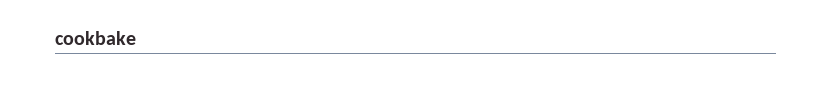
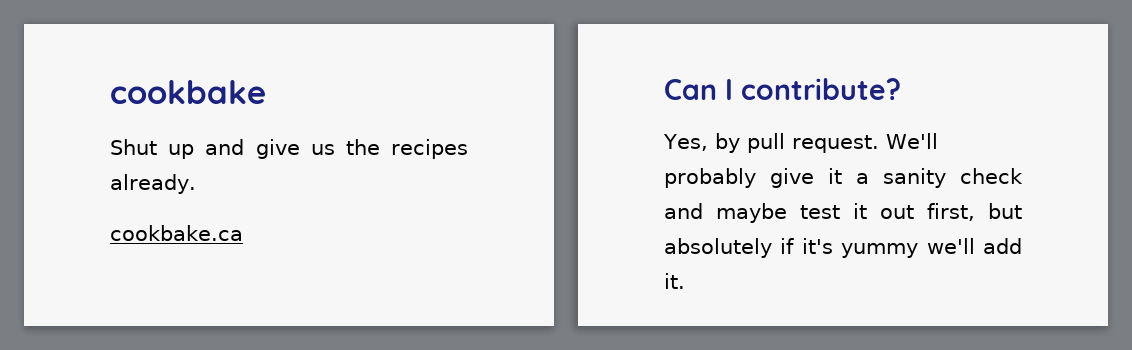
+ Shut up and give us the recipes already.
+ cookbake.ca
+ Can I contribute?
+ Yes, by pull request. We'll probably give it a sanity check and maybe test it out first, but absolutely if it's yummy we'll add it.

